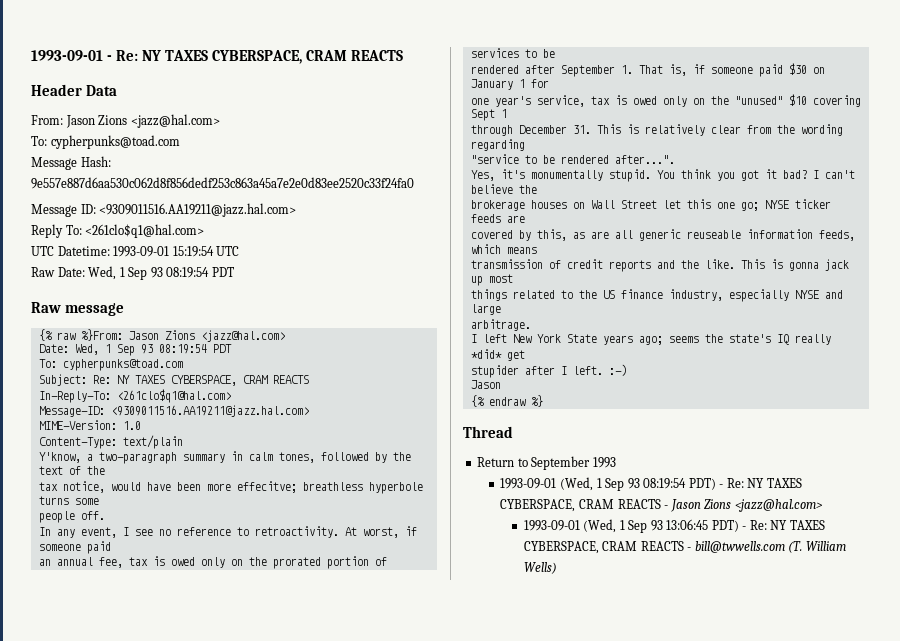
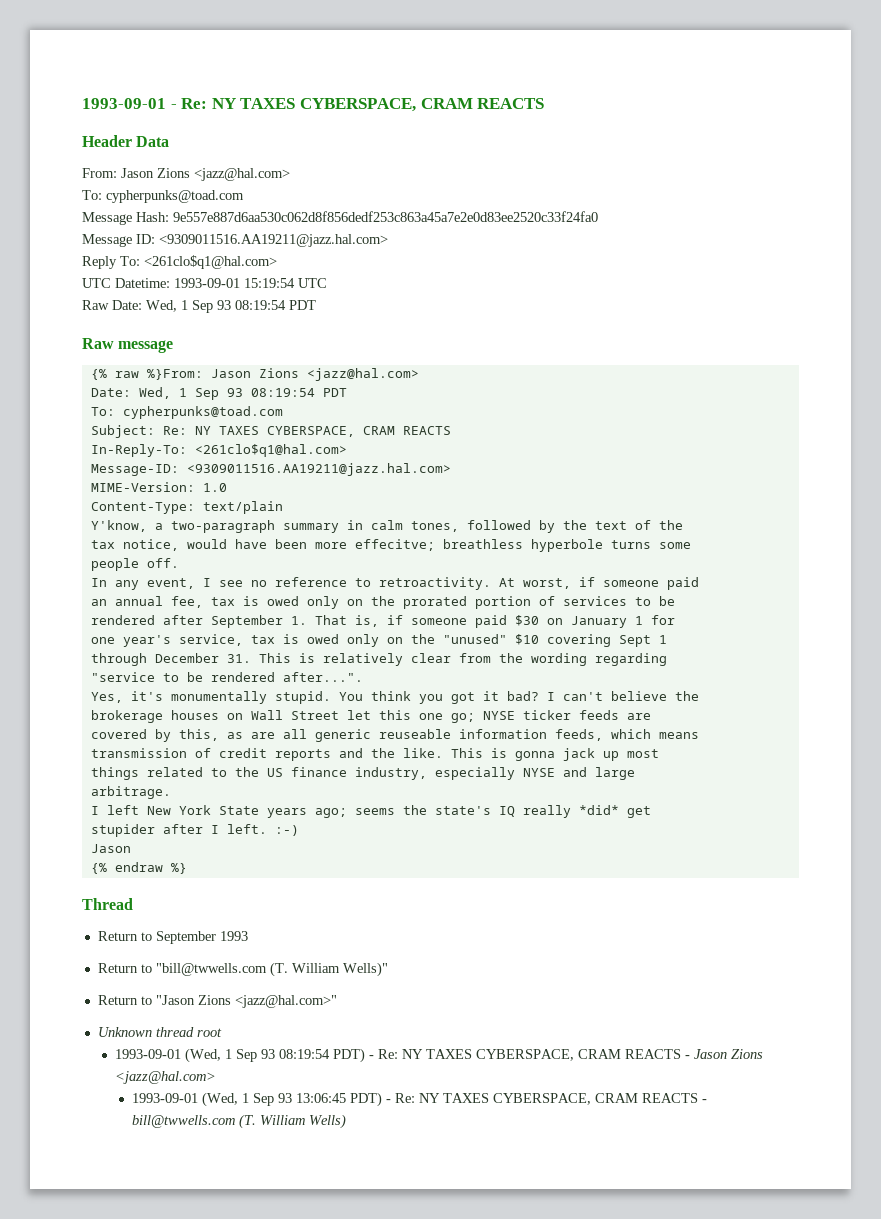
+ Return to "bill@twwells.com (T. William Wells)"
+ Return to "Jason Zions <jazz@hal.com>"
+ Unknown thread root

